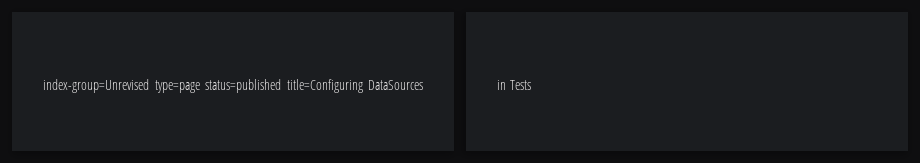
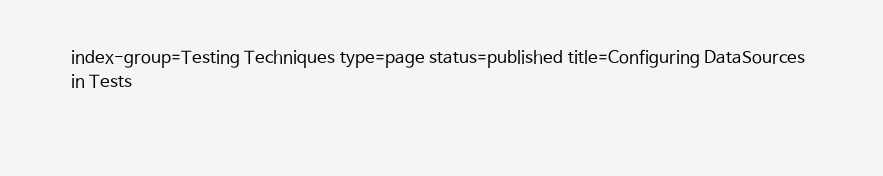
- index-group=Unrevised type=page status=published title=Configuring DataSources in Tests
+ index-group=Testing Techniques type=page status=published title=Configuring DataSources in Tests

